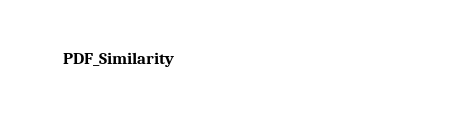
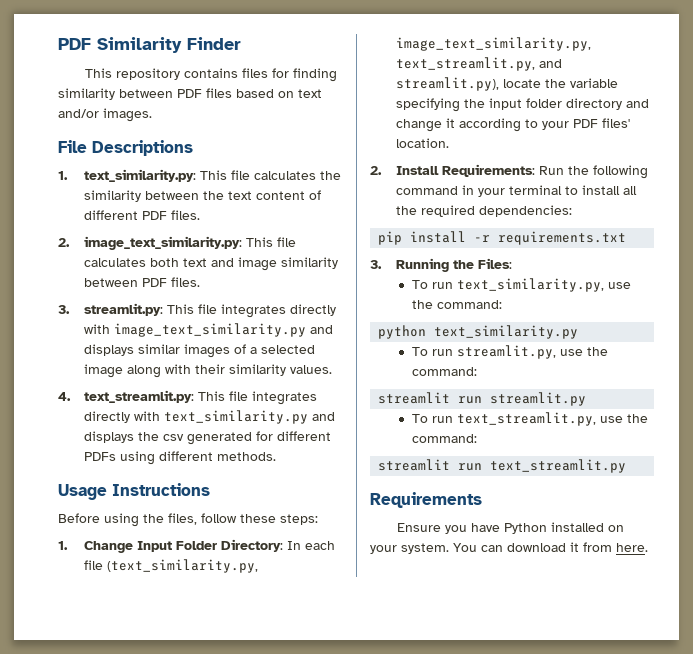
- PDF_Similarity
+ PDF Similarity Finder
+ This repository contains files for finding similarity between PDF files based on text and/or images.
+ File Descriptions
+ 1. text_similarity.py: This file calculates the similarity between the text content of different PDF files.
+ 2. image_text_similarity.py: This file calculates both text and image similarity between PDF files.
+ 3. streamlit.py: This file integrates directly with image_text_similarity.py and displays similar images of a selected image along with their similarity values.
+ 4. text_streamlit.py: This file integrates directly with text_similarity.py and displays the csv generated for different PDFs using different methods.
+ Usage Instructions
+ Before using the files, follow these steps:
+ 1. Change Input Folder Directory: In each file (text_similarity.py, image_text_similarity.py, text_streamlit.py, and streamlit.py), locate the variable specifying the input folder directory and change it according to your PDF files' location.
+ 2. Install Requirements: Run the following command in your terminal to install all the required dependencies:
+ pip install -r requirements.txt
+ 3. Running the Files:
+ To run text_similarity.py, use the command:
+ python text_similarity.py
+ To run streamlit.py, use the command:
+ streamlit run streamlit.py
+ To run text_streamlit.py, use the command:
+ streamlit run text_streamlit.py
+ Requirements
+ Ensure you have Python installed on your system. You can download it from here.

